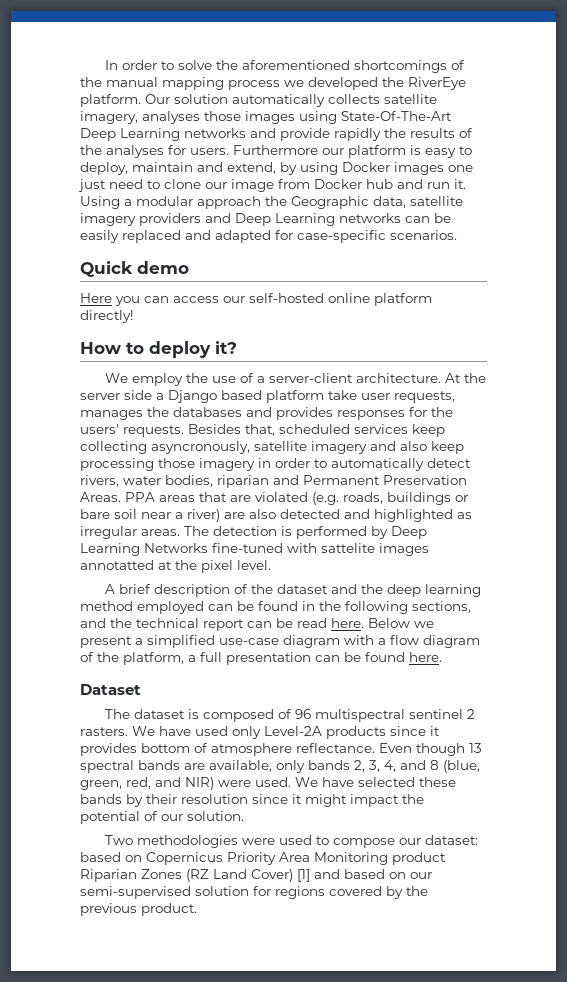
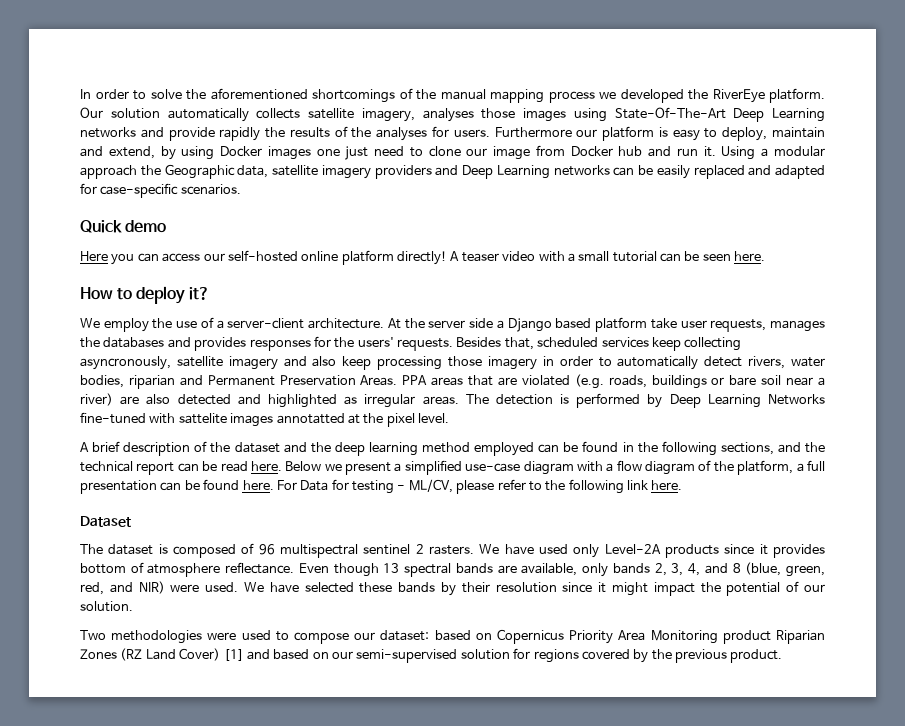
+ A teaser video with a small tutorial can be seen here.
+ For Data for testing - ML/CV, please refer to the following link here.

